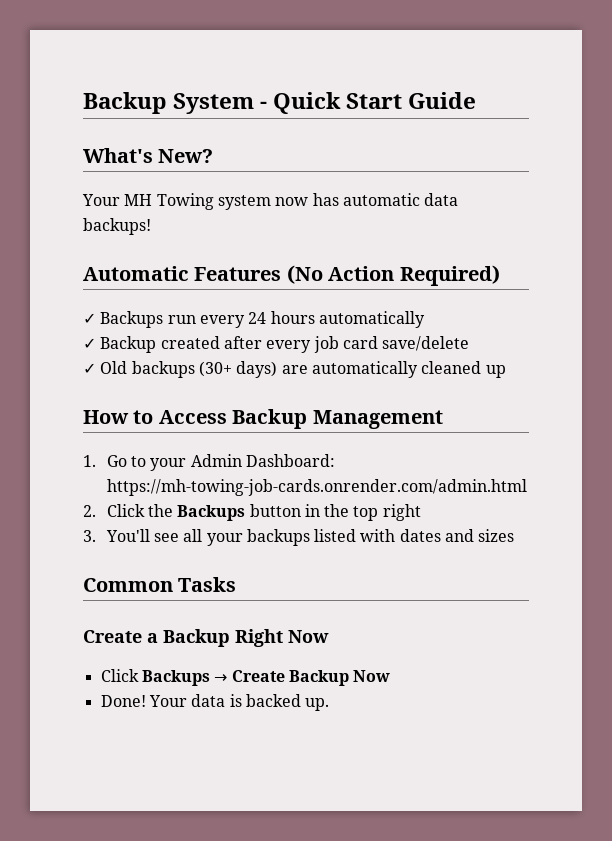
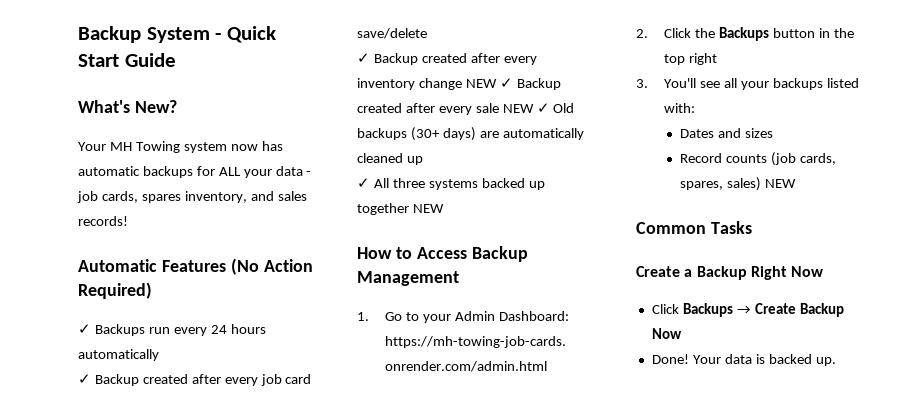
- Your MH Towing system now has automatic data backups!
+ Your MH Towing system now has automatic backups for ALL your data - job cards, spares inventory, and sales records!
- ✓ Old backups (30+ days) are automatically cleaned up
+ ✓ Backup created after every inventory change NEW ✓ Backup created after every sale NEW ✓ Old backups (30+ days) are automatically cleaned up
+ ✓ All three systems backed up together NEW
- 3. You'll see all your backups listed with dates and sizes
+ 3. You'll see all your backups listed with:
+ Dates and sizes
+ Record counts (job cards, spares, sales) NEW

